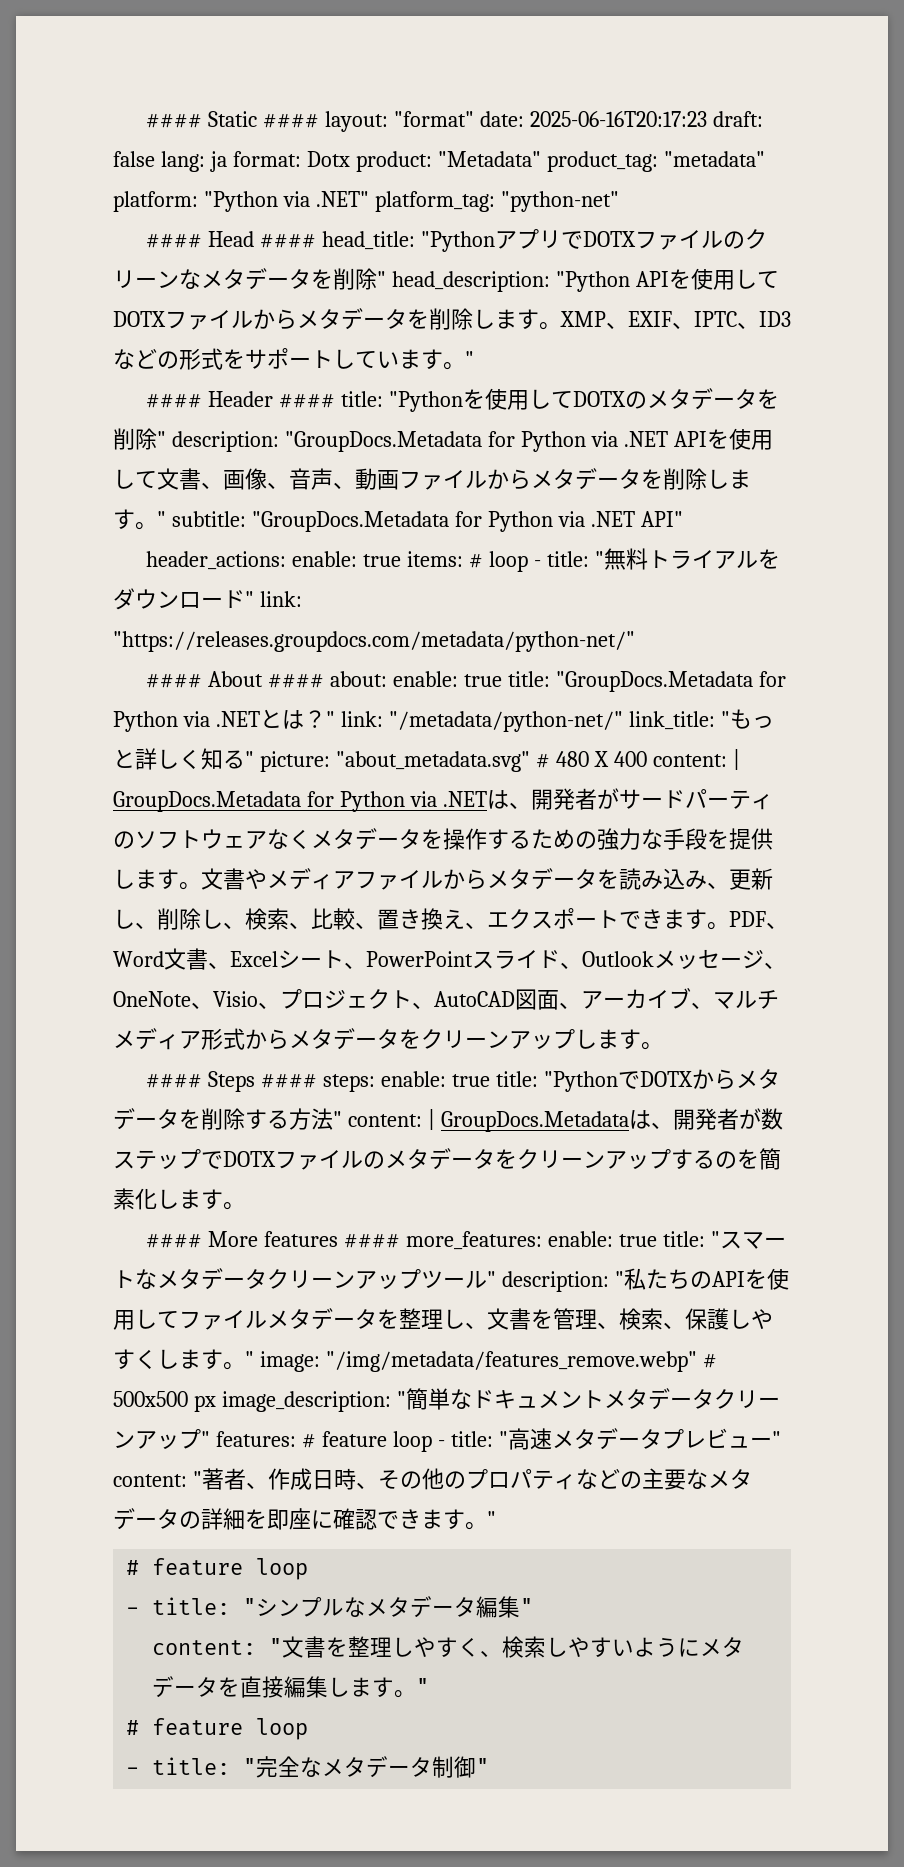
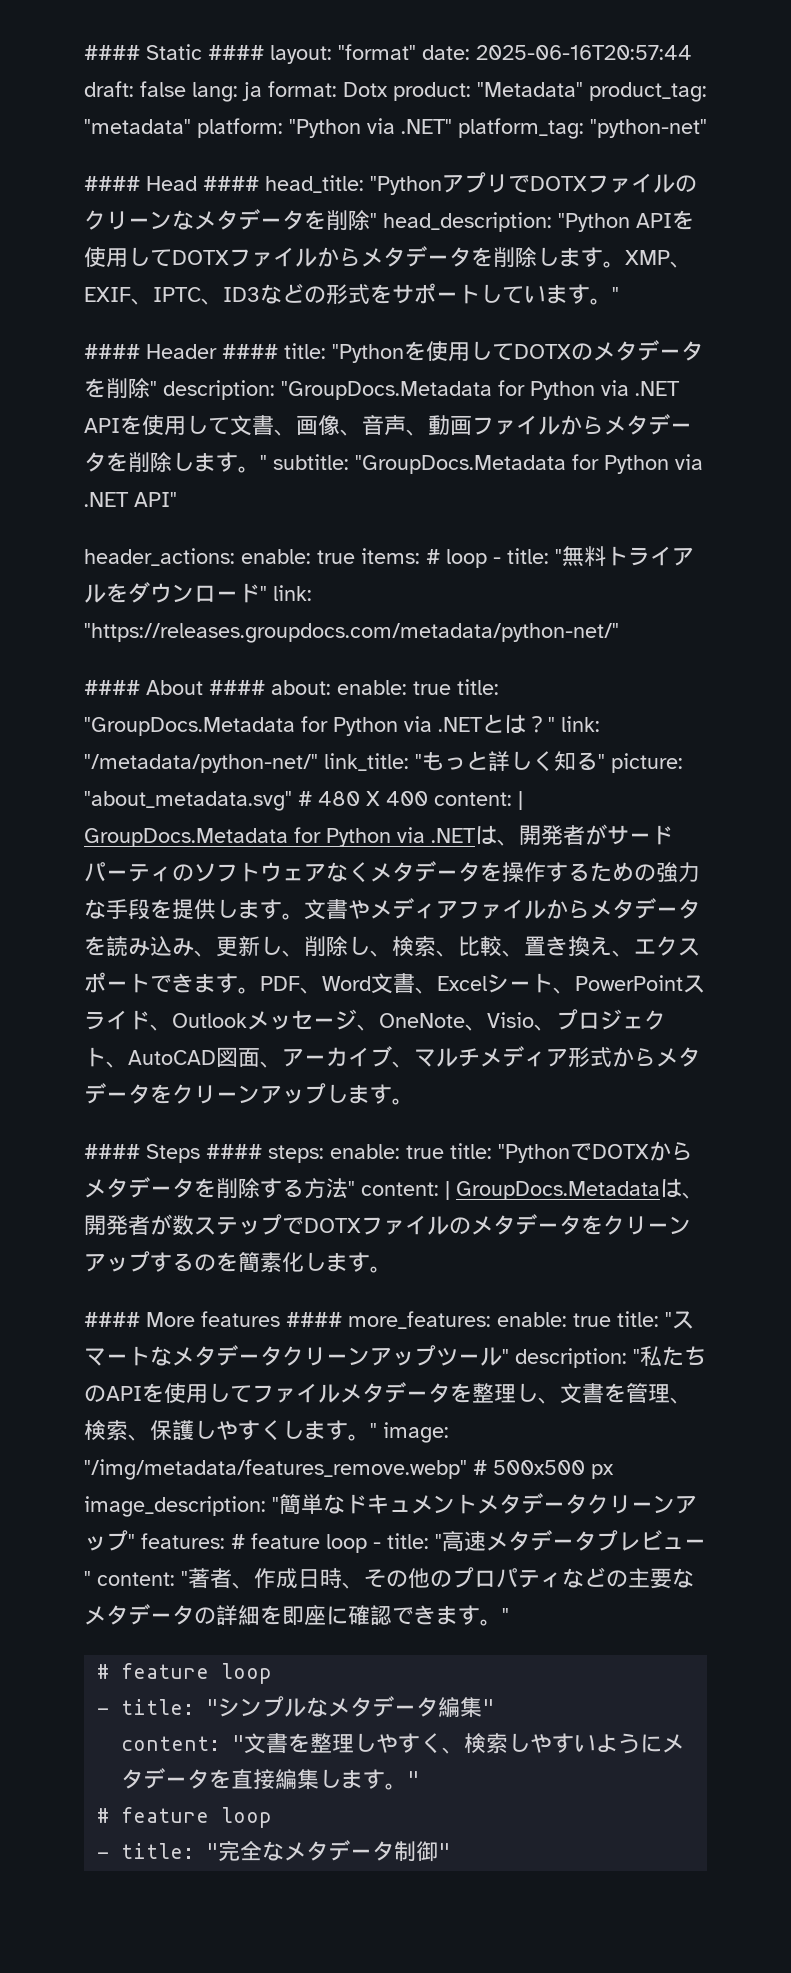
- #### Static #### layout: "format" date: 2025-06-16T20:17:23 draft: false lang: ja format: Dotx product: "Metadata" product_tag: "metadata" platform: "Python via .NET" platform_tag: "python-net"
+ #### Static #### layout: "format" date: 2025-06-16T20:57:44 draft: false lang: ja format: Dotx product: "Metadata" product_tag: "metadata" platform: "Python via .NET" platform_tag: "python-net"

